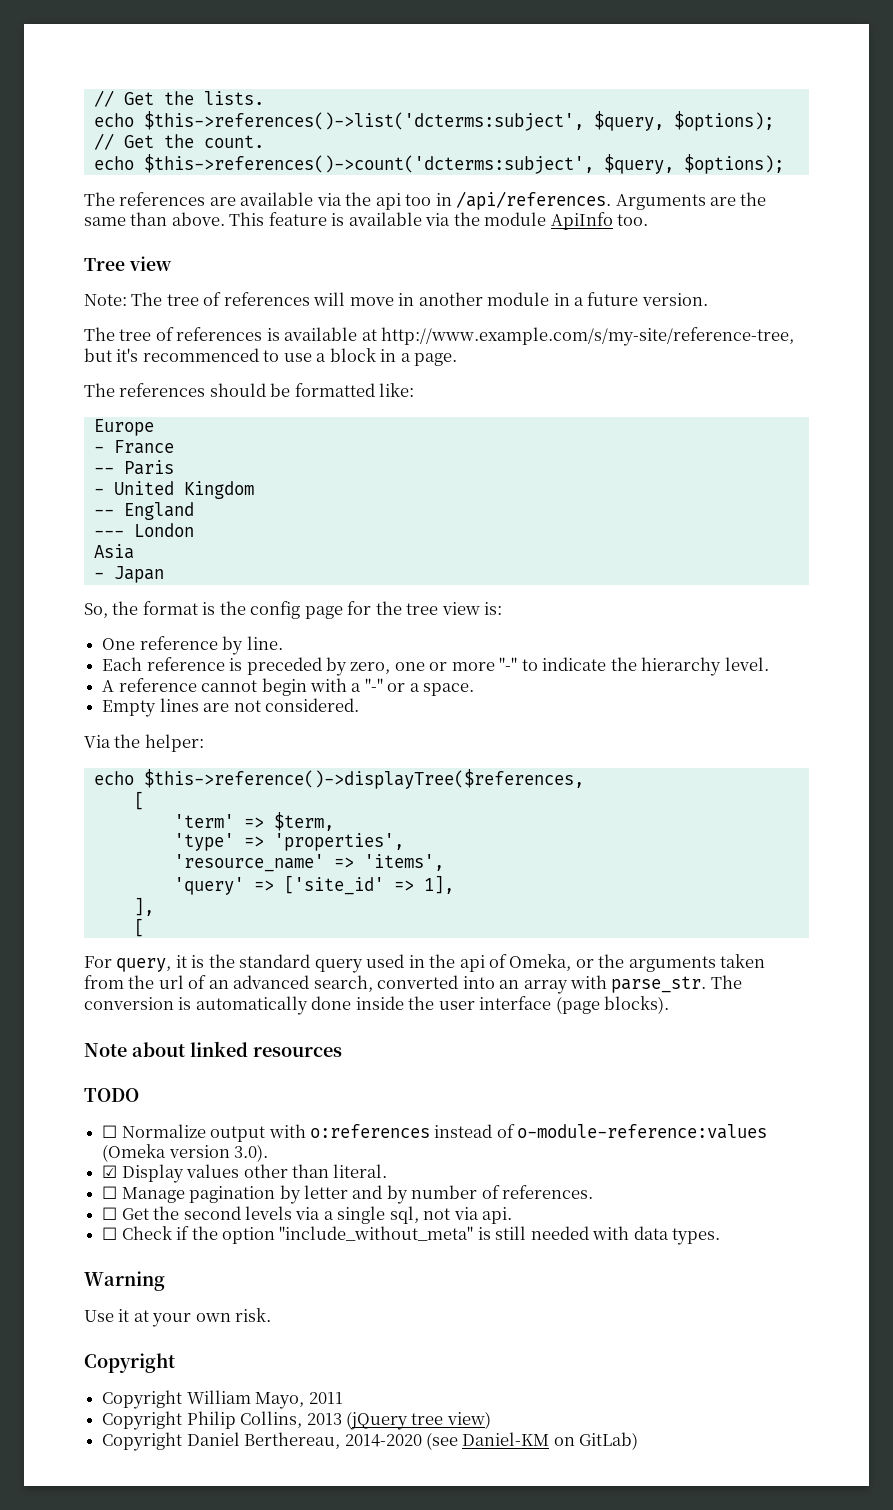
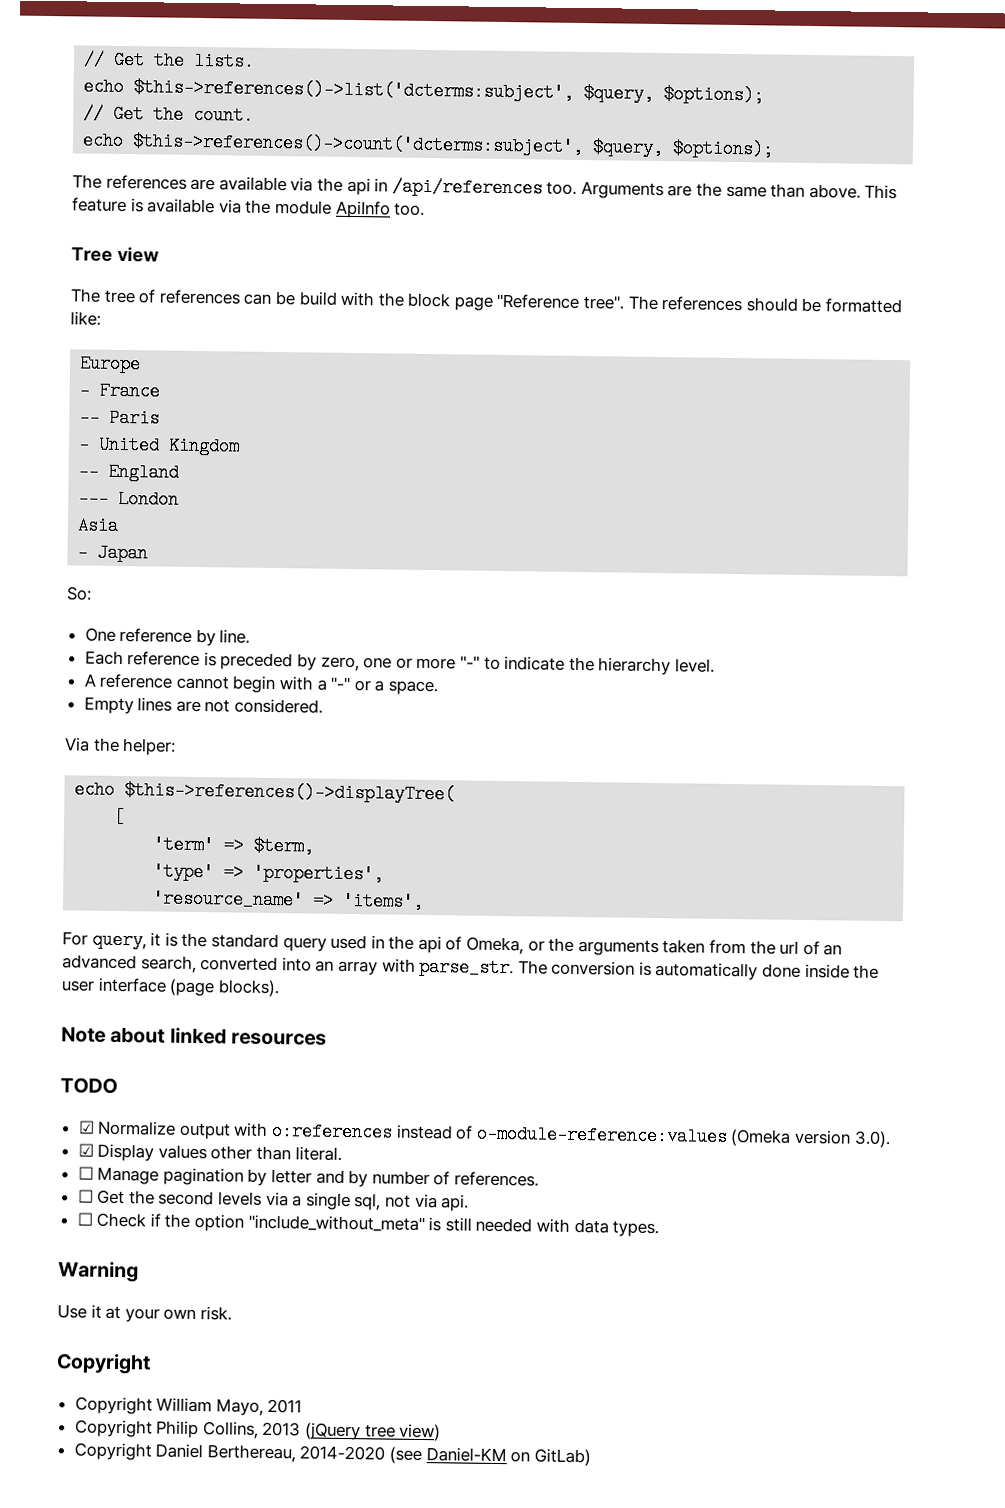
- The references are available via the api too in /api/references.
+ The references are available via the api in /api/references too.
- Note: The tree of references will move in another module in a future version.
- The tree of references is available at http://www.example.com/s/my-site/reference-tree, but it's recommenced to use a block in a page.
- The references should be formatted like:
+ The tree of references can be build with the block page "Reference tree". The references should be formatted like:
- So, the format is the config page for the tree view is:
+ So:
- echo $this->reference()->displayTree($references,
+ echo $this->references()->displayTree(
- 'query' => ['site_id' => 1],
- ],
- [
- ☐ Normalize output with o:references instead of o-module-reference:values (Omeka version 3.0).
+ ☑ Normalize output with o:references instead of o-module-reference:values (Omeka version 3.0).

